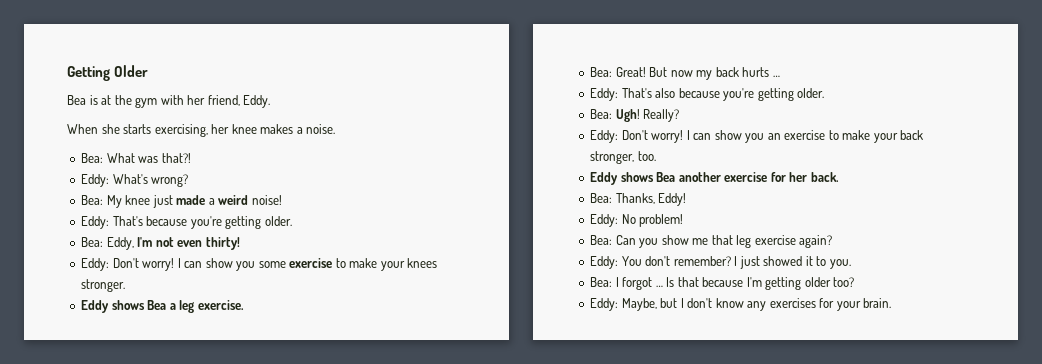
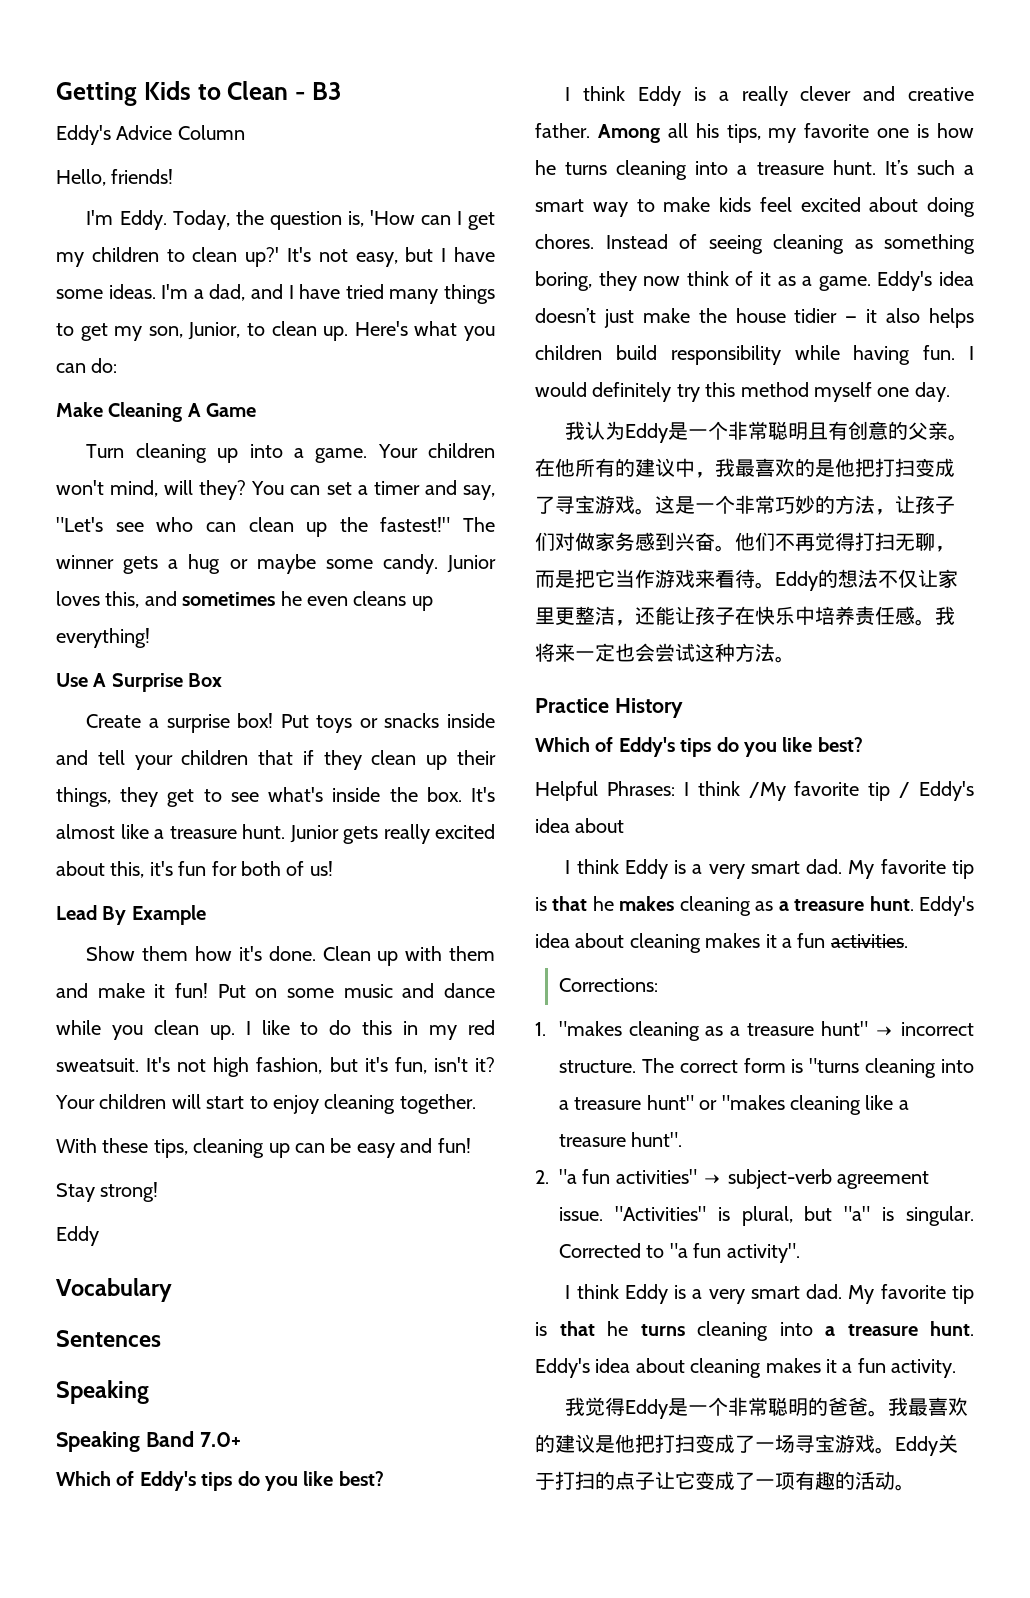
- Getting Older
- Bea is at the gym with her friend, Eddy.
- When she starts exercising, her knee makes a noise.
- Bea: What was that?!
- Eddy: What's wrong?
- Bea: My knee just made a weird noise!
- Eddy: That's because you're getting older.
- Bea: Eddy, I'm not even thirty!
- Eddy: Don't worry! I can show you some exercise to make your knees stronger.
- Eddy shows Bea a leg exercise.
- Bea: Great! But now my back hurts …
- Eddy: That's also because you're getting older.
- Bea: Ugh! Really?
- Eddy: Don't worry! I can show you an exercise to make your back stronger, too.
- Eddy shows Bea another exercise for her back.
- Bea: Thanks, Eddy!
- Eddy: No problem!
- Bea: Can you show me that leg exercise again?
- Eddy: You don't remember? I just showed it to you.
- Bea: I forgot … Is that because I'm getting older too?
- Eddy: Maybe, but I don't know any exercises for your brain.
+ Getting Kids to Clean - B3
+ Eddy's Advice Column
+ Hello, friends!
+ I'm Eddy. Today, the question is, 'How can I get my children to clean up?' It's not easy, but I have some ideas. I'm a dad, and I have tried many things to get my son, Junior, to clean up. Here's what you can do:
+ Make Cleaning A Game
+ Turn cleaning up into a game. Your children won't mind, will they? You can set a timer and say, "Let's see who can clean up the fastest!" The winner gets a hug or maybe some candy. Junior loves this, and sometimes he even cleans up everything!
+ Use A Surprise Box
+ Create a surprise box! Put toys or snacks inside and tell your children that if they clean up their things, they get to see what's inside the box. It's almost like a treasure hunt. Junior gets really excited about this, it's fun for both of us!
+ Lead By Example
+ Show them how it's done. Clean up with them and make it fun! Put on some music and dance while you clean up. I like to do this in my red sweatsuit. It's not high fashion, but it's fun, isn't it? Your children will start to enjoy cleaning together.
+ With these tips, cleaning up can be easy and fun!
+ Stay strong!
+ Eddy
+ Vocabulary
+ Sentences
+ Speaking
+ Speaking Band 7.0+
+ Which of Eddy's tips do you like best?
+ I think Eddy is a really clever and creative father. Among all his tips, my favorite one is how he turns cleaning into a treasure hunt. It’s such a smart way to make kids feel excited about doing chores. Instead of seeing cleaning as something boring, they now think of it as a game. Eddy's idea doesn’t just make the house tidier — it also helps children build responsibility while having fun. I would definitely try this method myself one day.
+ 我认为Eddy是一个非常聪明且有创意的父亲。在他所有的建议中，我最喜欢的是他把打扫变成了寻宝游戏。这是一个非常巧妙的方法，让孩子们对做家务感到兴奋。他们不再觉得打扫无聊，而是把它当作游戏来看待。Eddy的想法不仅让家里更整洁，还能让孩子在快乐中培养责任感。我将来一定也会尝试这种方法。
+ Practice History
+ Which of Eddy's tips do you like best?
+ Helpful Phrases: I think /My favorite tip / Eddy's idea about
+ I think Eddy is a very smart dad. My favorite tip is that he makes cleaning as a treasure hunt. Eddy's idea about cleaning makes it a fun activities.
+ Corrections:
+ 1. "makes cleaning as a treasure hunt" → incorrect structure. The correct form is "turns cleaning into a treasure hunt" or "makes cleaning like a treasure hunt".
+ 2. "a fun activities" → subject-verb agreement issue. "Activities" is plural, but "a" is singular. Corrected to "a fun activity".
+ I think Eddy is a very smart dad. My favorite tip is that he turns cleaning into a treasure hunt. Eddy's idea about cleaning makes it a fun activity.
+ 我觉得Eddy是一个非常聪明的爸爸。我最喜欢的建议是他把打扫变成了一场寻宝游戏。Eddy关于打扫的点子让它变成了一项有趣的活动。

